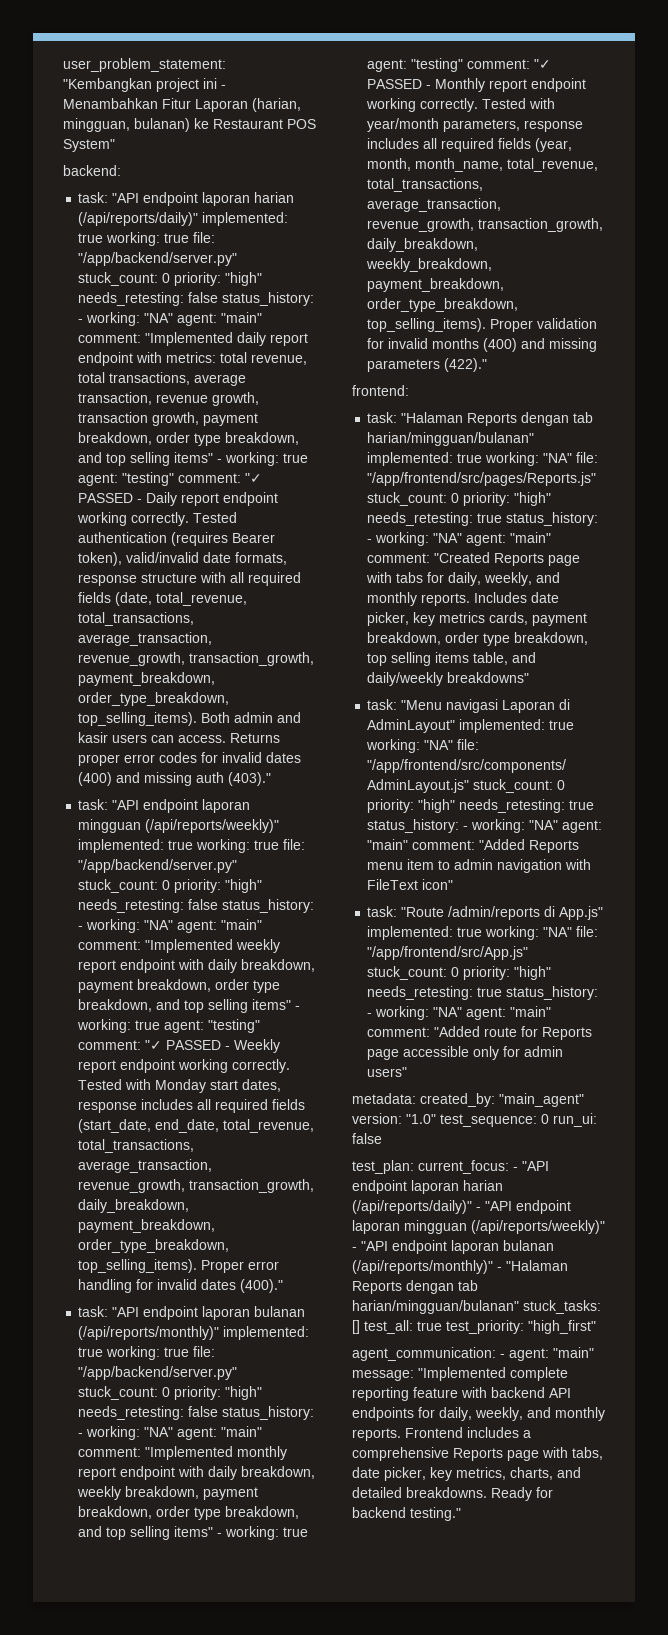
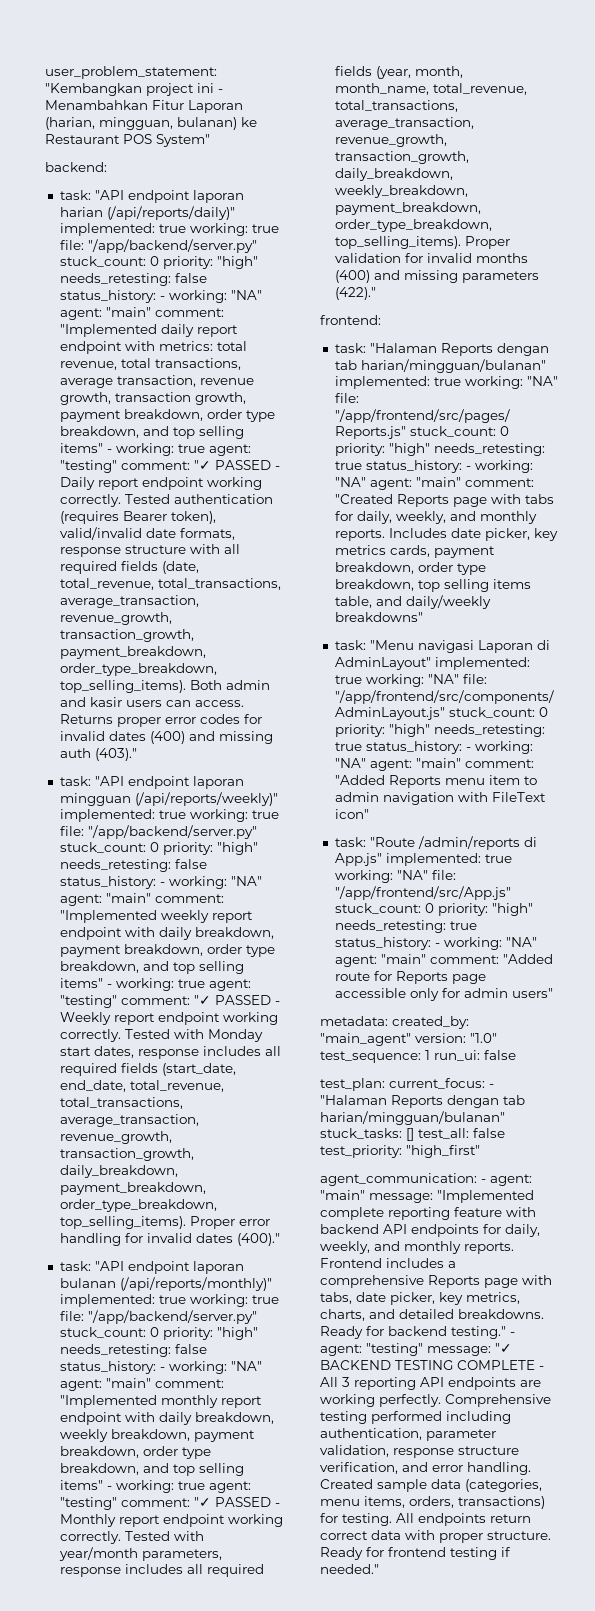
- metadata: created_by: "main_agent" version: "1.0" test_sequence: 0 run_ui: false
+ metadata: created_by: "main_agent" version: "1.0" test_sequence: 1 run_ui: false
- test_plan: current_focus: - "API endpoint laporan harian (/api/reports/daily)" - "API endpoint laporan mingguan (/api/reports/weekly)" - "API endpoint laporan bulanan (/api/reports/monthly)" - "Halaman Reports dengan tab harian/mingguan/bulanan" stuck_tasks: [] test_all: true test_priority: "high_first"
+ test_plan: current_focus: - "Halaman Reports dengan tab harian/mingguan/bulanan" stuck_tasks: [] test_all: false test_priority: "high_first"
+ - agent: "testing" message: "✓ BACKEND TESTING COMPLETE - All 3 reporting API endpoints are working perfectly. Comprehensive testing performed including authentication, parameter validation, response structure verification, and error handling. Created sample data (categories, menu items, orders, transactions) for testing. All endpoints return correct data with proper structure. Ready for frontend testing if needed."

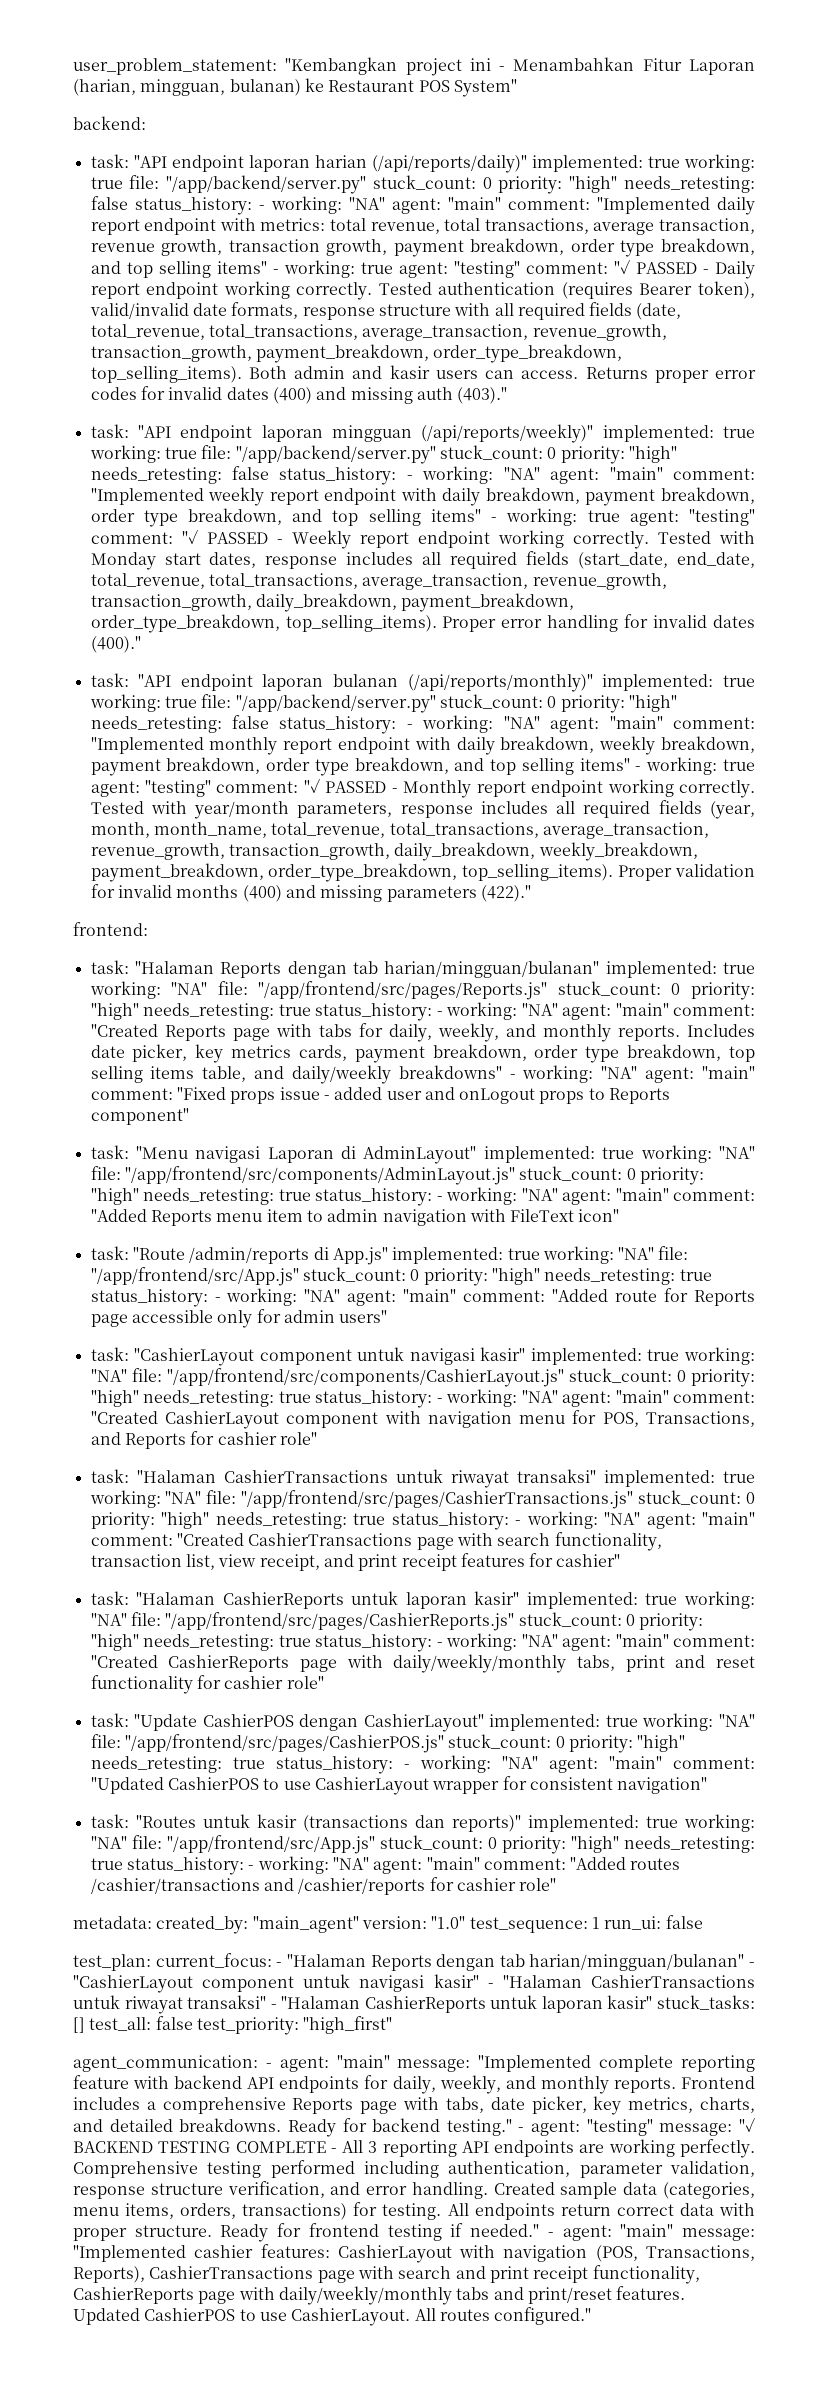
- Includes date picker, key metrics cards, payment breakdown, order type breakdown, top selling items table, and daily/weekly breakdowns"
+ Includes date picker, key metrics cards, payment breakdown, order type breakdown, top selling items table, and daily/weekly breakdowns" - working: "NA" agent: "main" comment: "Fixed props issue - added user and onLogout props to Reports component"
+ task: "CashierLayout component untuk navigasi kasir" implemented: true working: "NA" file: "/app/frontend/src/components/CashierLayout.js" stuck_count: 0 priority: "high" needs_retesting: true status_history: - working: "NA" agent: "main" comment: "Created CashierLayout component with navigation menu for POS, Transactions, and Reports for cashier role"
+ task: "Halaman CashierTransactions untuk riwayat transaksi" implemented: true working: "NA" file: "/app/frontend/src/pages/CashierTransactions.js" stuck_count: 0 priority: "high" needs_retesting: true status_history: - working: "NA" agent: "main" comment: "Created CashierTransactions page with search functionality, transaction list, view receipt, and print receipt features for cashier"
+ task: "Halaman CashierReports untuk laporan kasir" implemented: true working: "NA" file: "/app/frontend/src/pages/CashierReports.js" stuck_count: 0 priority: "high" needs_retesting: true status_history: - working: "NA" agent: "main" comment: "Created CashierReports page with daily/weekly/monthly tabs, print and reset functionality for cashier role"
+ task: "Update CashierPOS dengan CashierLayout" implemented: true working: "NA" file: "/app/frontend/src/pages/CashierPOS.js" stuck_count: 0 priority: "high" needs_retesting: true status_history: - working: "NA" agent: "main" comment: "Updated CashierPOS to use CashierLayout wrapper for consistent navigation"
+ task: "Routes untuk kasir (transactions dan reports)" implemented: true working: "NA" file: "/app/frontend/src/App.js" stuck_count: 0 priority: "high" needs_retesting: true status_history: - working: "NA" agent: "main" comment: "Added routes /cashier/transactions and /cashier/reports for cashier role"
- test_plan: current_focus: - "Halaman Reports dengan tab harian/mingguan/bulanan" stuck_tasks: [] test_all: false test_priority: "high_first"
+ test_plan: current_focus: - "Halaman Reports dengan tab harian/mingguan/bulanan" - "CashierLayout component untuk navigasi kasir" - "Halaman CashierTransactions untuk riwayat transaksi" - "Halaman CashierReports untuk laporan kasir" stuck_tasks: [] test_all: false test_priority: "high_first"
+ - agent: "main" message: "Implemented cashier features: CashierLayout with navigation (POS, Transactions, Reports), CashierTransactions page with search and print receipt functionality, CashierReports page with daily/weekly/monthly tabs and print/reset features. Updated CashierPOS to use CashierLayout. All routes configured."

